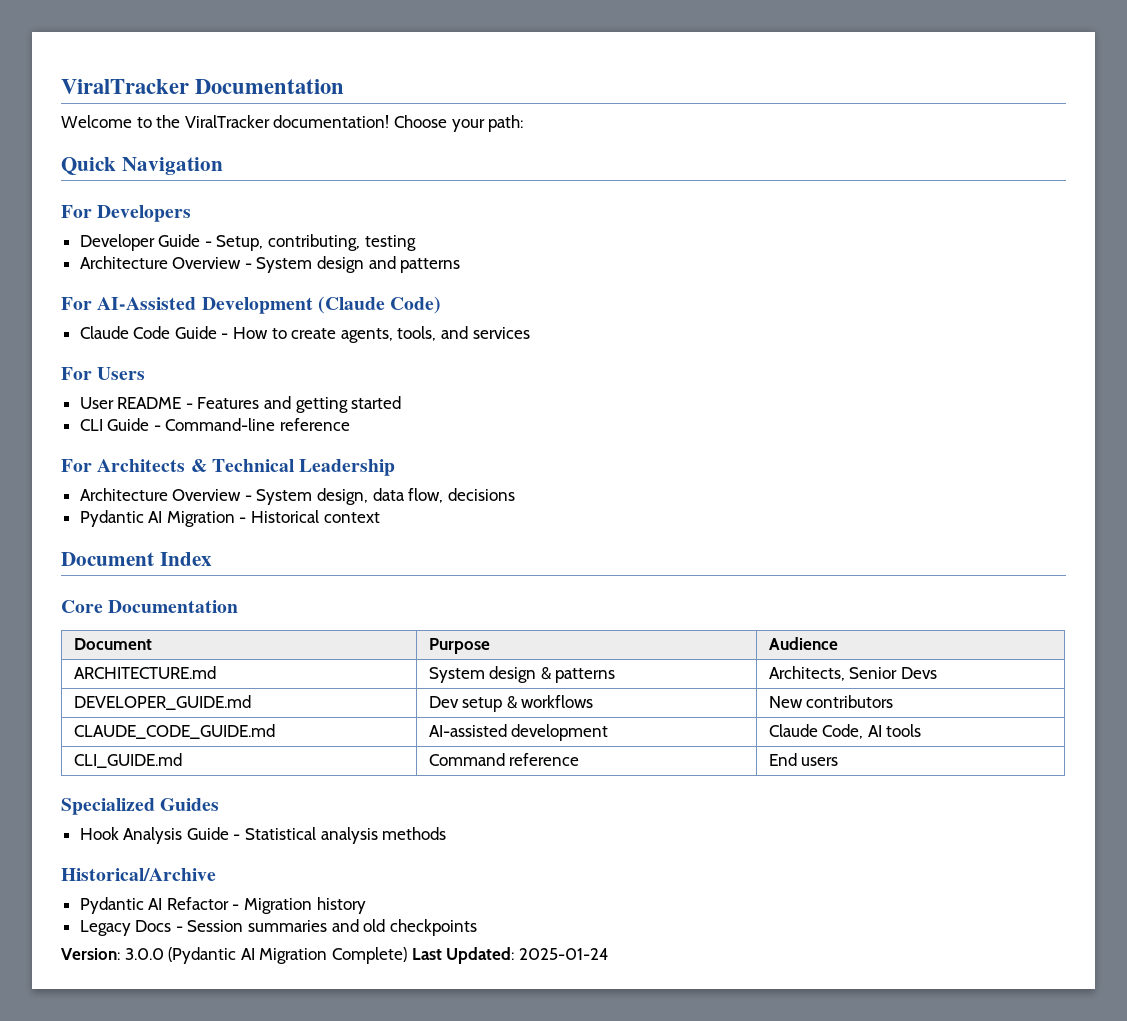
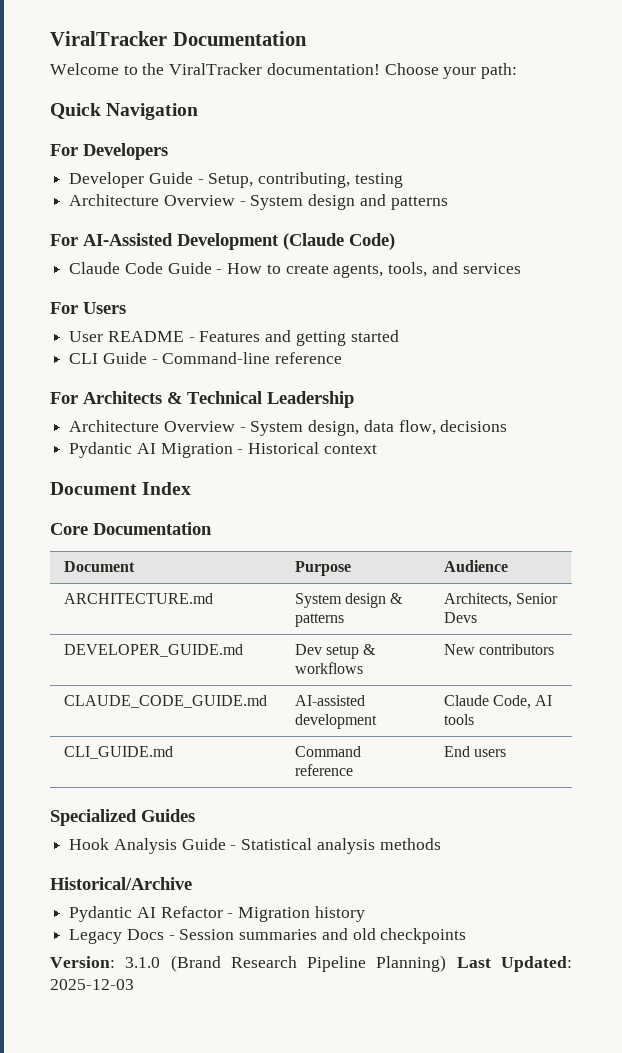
- Version: 3.0.0 (Pydantic AI Migration Complete) Last Updated: 2025-01-24
+ Version: 3.1.0 (Brand Research Pipeline Planning) Last Updated: 2025-12-03

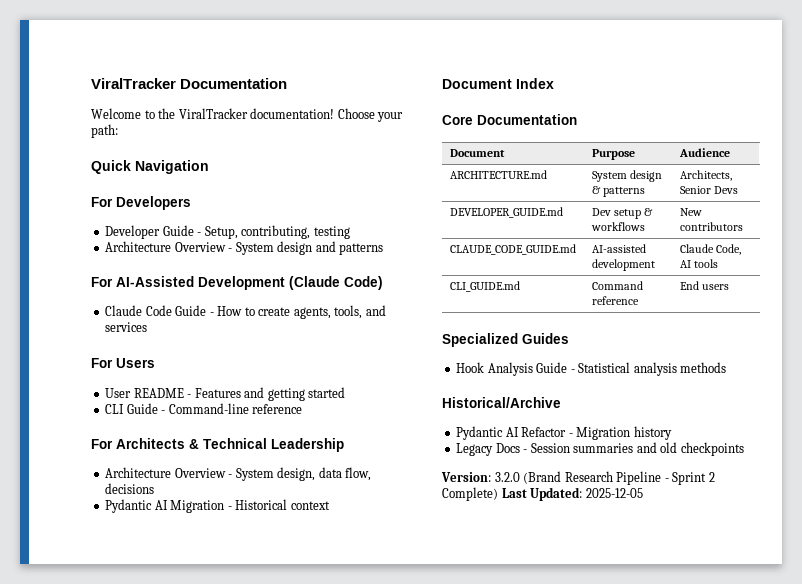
- Version: 3.1.0 (Brand Research Pipeline Planning) Last Updated: 2025-12-03
+ Version: 3.2.0 (Brand Research Pipeline - Sprint 2 Complete) Last Updated: 2025-12-05

